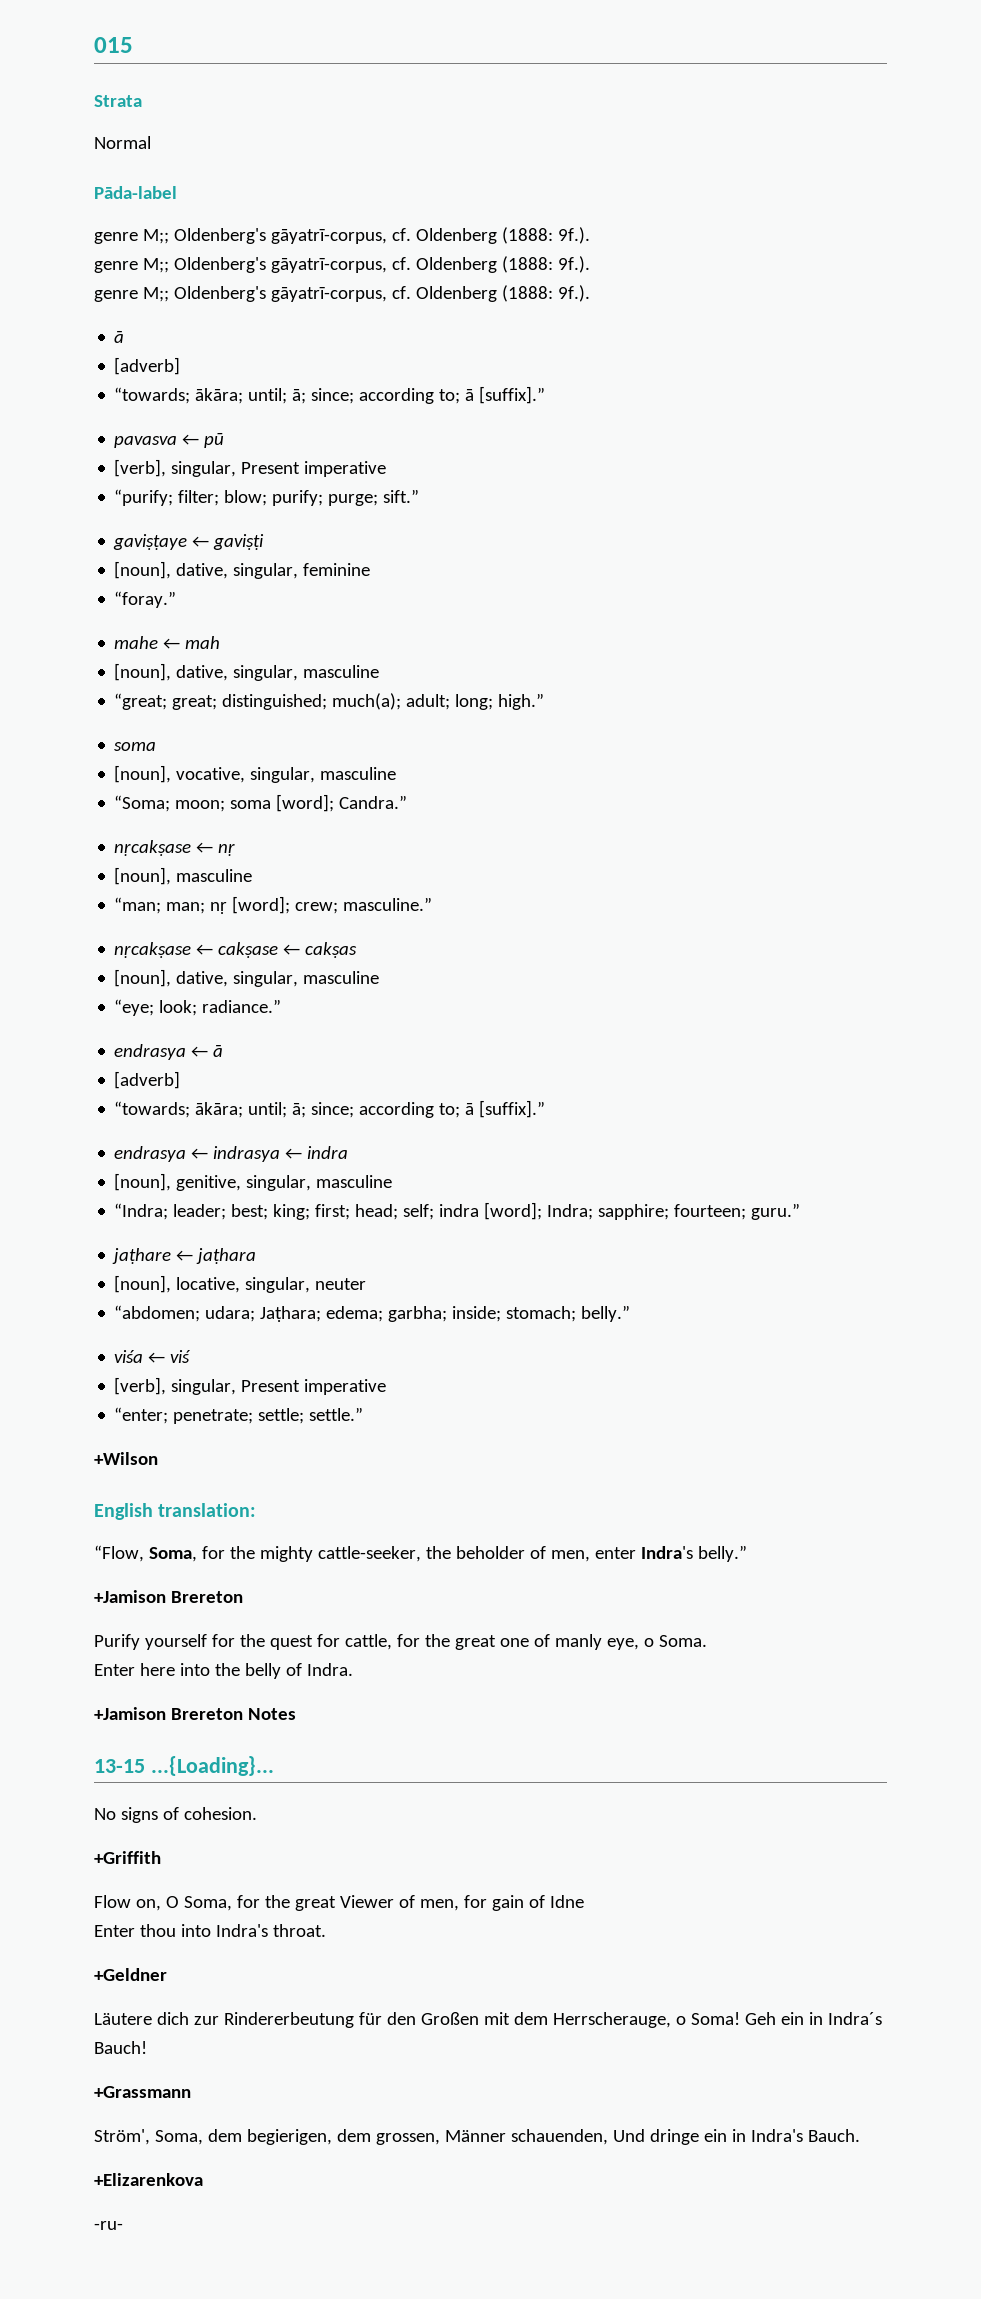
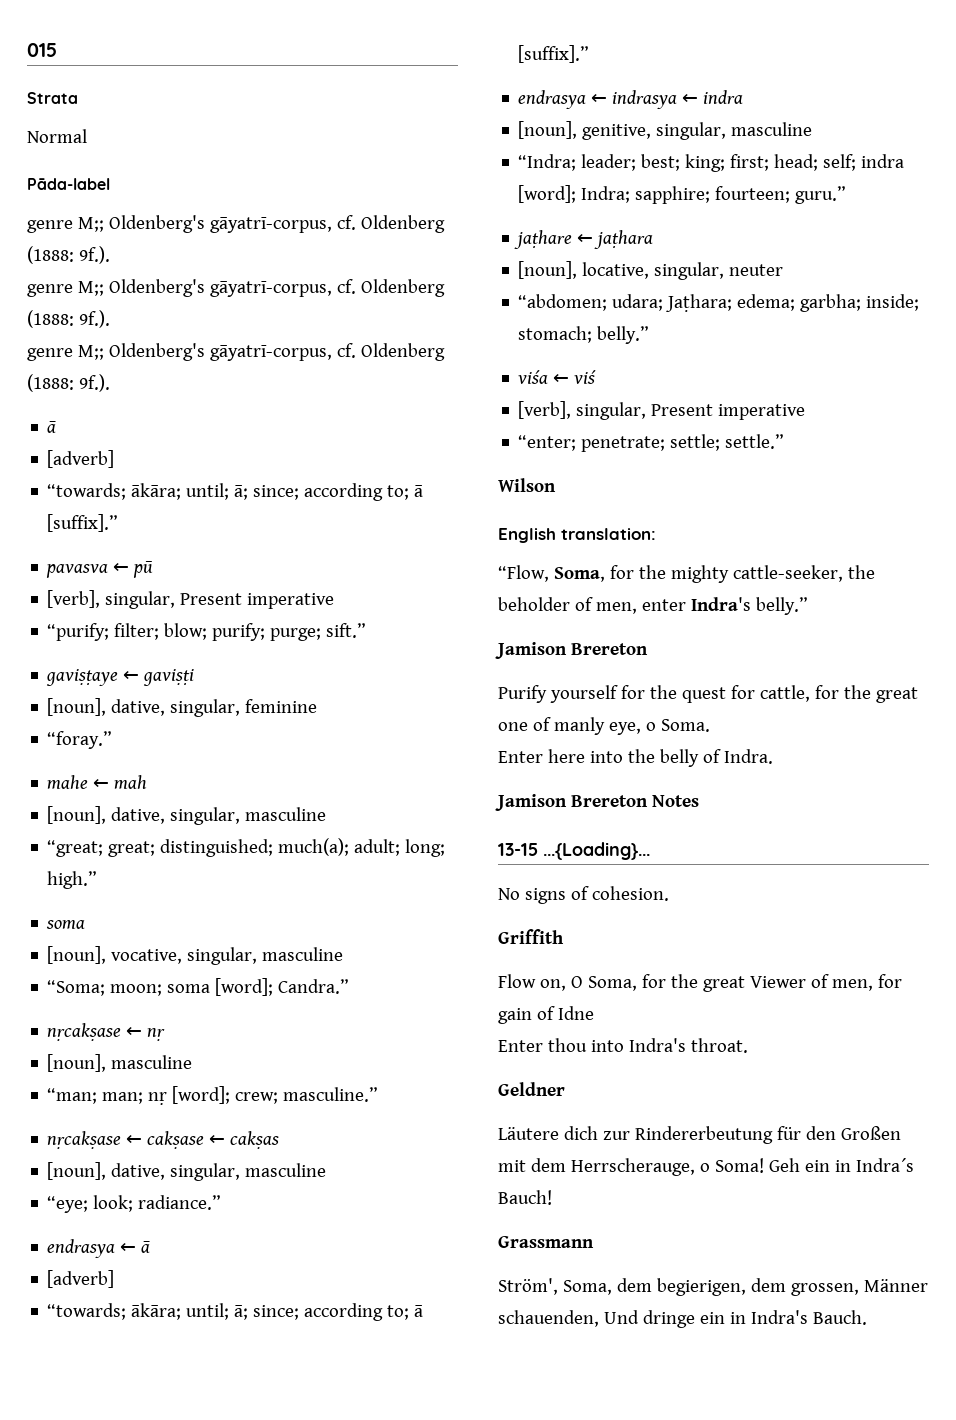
- +Wilson
+ Wilson
  “Flow, Soma, for the mighty cattle-seeker, the beholder of men, enter Indra's belly.”
- +Jamison Brereton
+ Jamison Brereton
- +Jamison Brereton Notes
+ Jamison Brereton Notes
- +Griffith
+ Griffith
- +Geldner
+ Geldner
- +Grassmann
+ Grassmann
- +Elizarenkova
- -ru-

